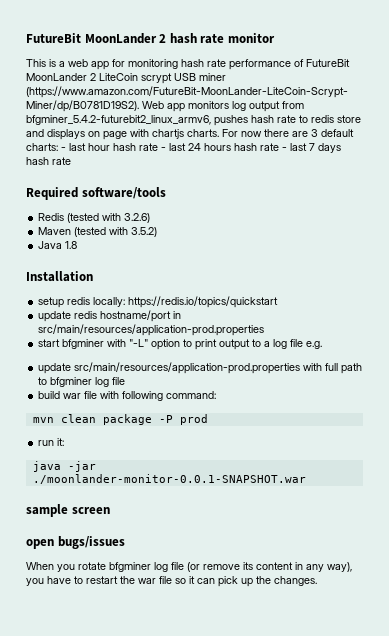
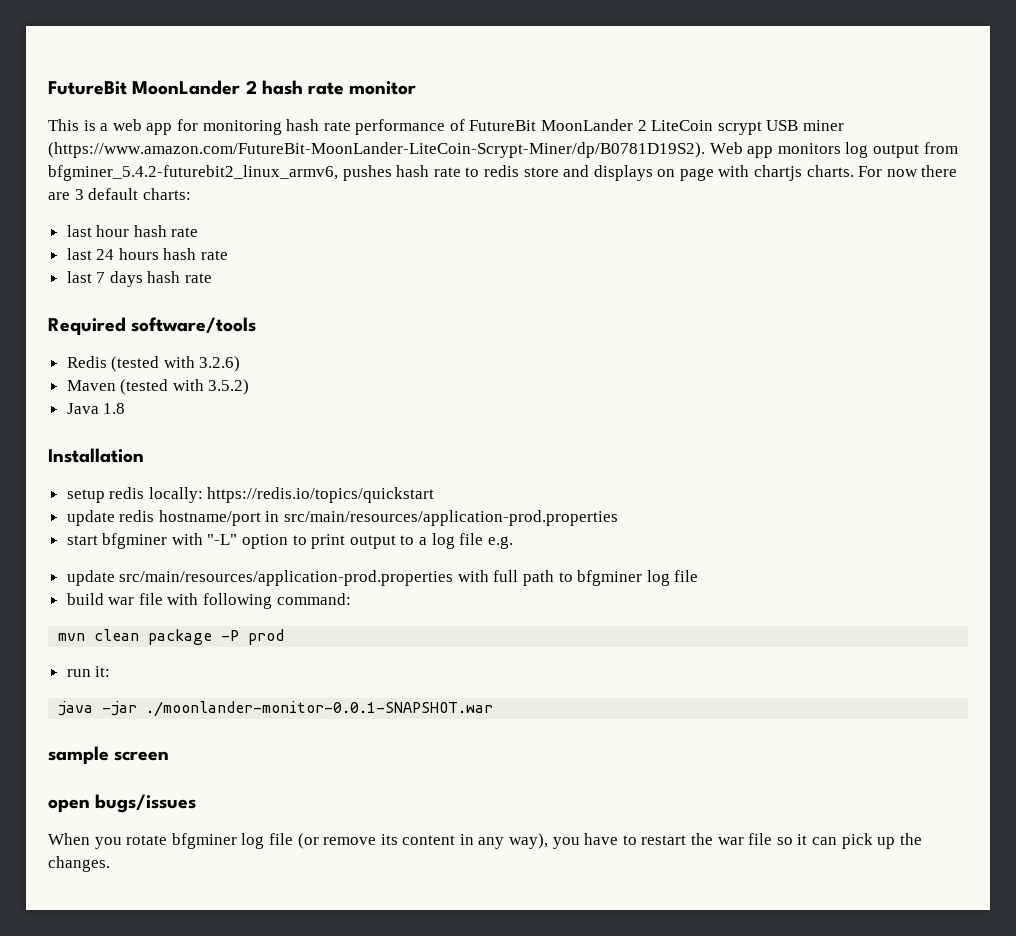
- For now there are 3 default charts: - last hour hash rate - last 24 hours hash rate - last 7 days hash rate
+ For now there are 3 default charts:
+ last hour hash rate
+ last 24 hours hash rate
+ last 7 days hash rate

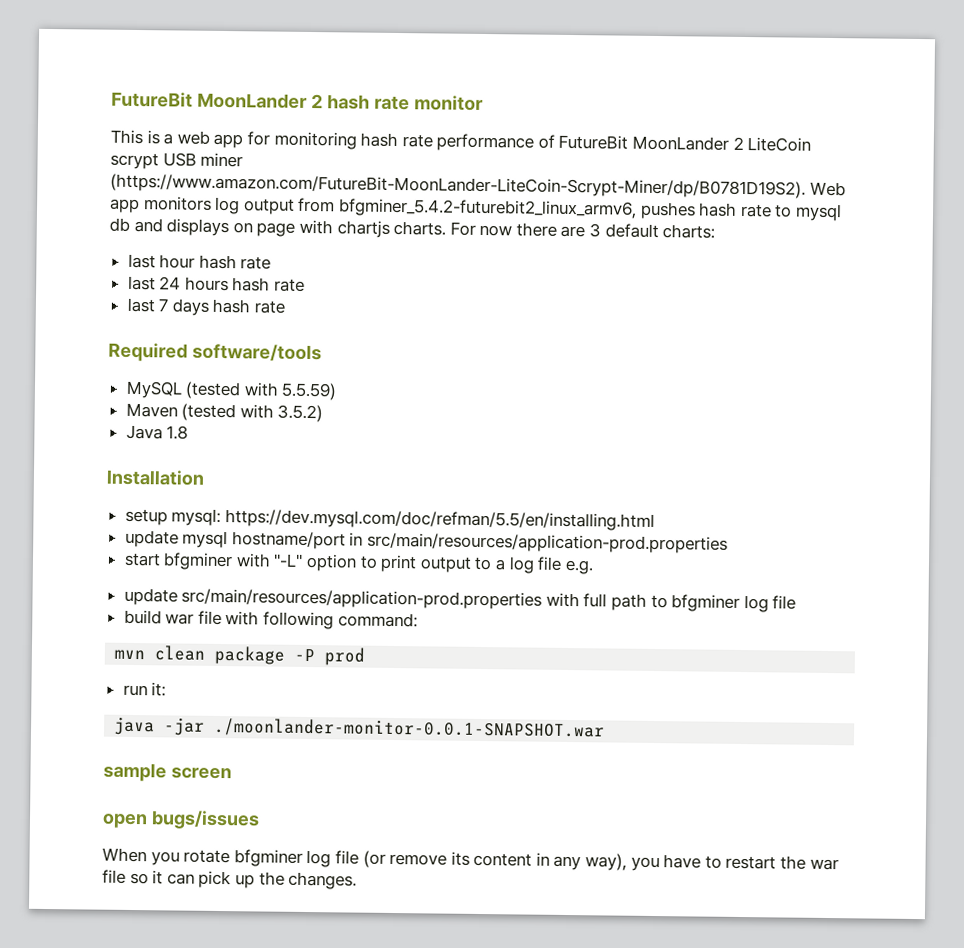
- This is a web app for monitoring hash rate performance of FutureBit MoonLander 2 LiteCoin scrypt USB miner (https://www.amazon.com/FutureBit-MoonLander-LiteCoin-Scrypt-Miner/dp/B0781D19S2). Web app monitors log output from bfgminer_5.4.2-futurebit2_linux_armv6, pushes hash rate to redis store and displays on page with chartjs charts.
+ This is a web app for monitoring hash rate performance of FutureBit MoonLander 2 LiteCoin scrypt USB miner (https://www.amazon.com/FutureBit-MoonLander-LiteCoin-Scrypt-Miner/dp/B0781D19S2). Web app monitors log output from bfgminer_5.4.2-futurebit2_linux_armv6, pushes hash rate to mysql db and displays on page with chartjs charts.
- Redis (tested with 3.2.6)
+ MySQL (tested with 5.5.59)
- setup redis locally: https://redis.io/topics/quickstart
- update redis hostname/port in src/main/resources/application-prod.properties
+ setup mysql: https://dev.mysql.com/doc/refman/5.5/en/installing.html
+ update mysql hostname/port in src/main/resources/application-prod.properties

